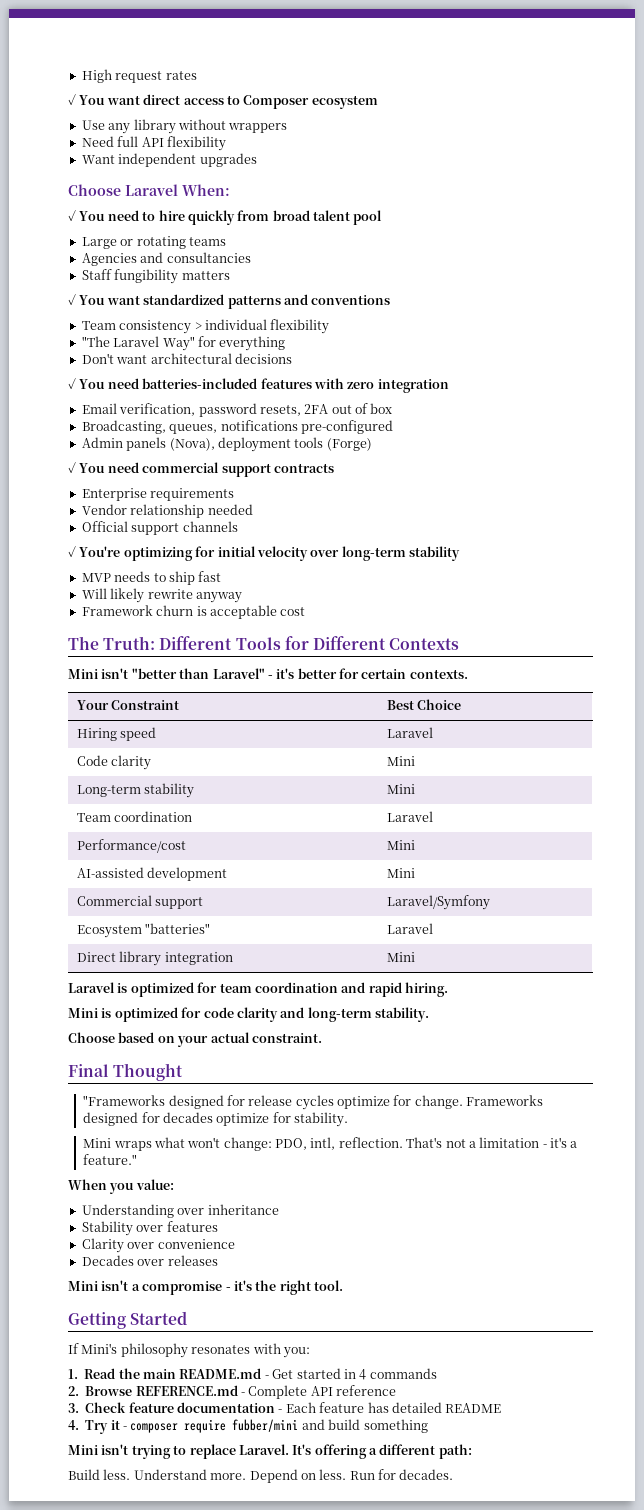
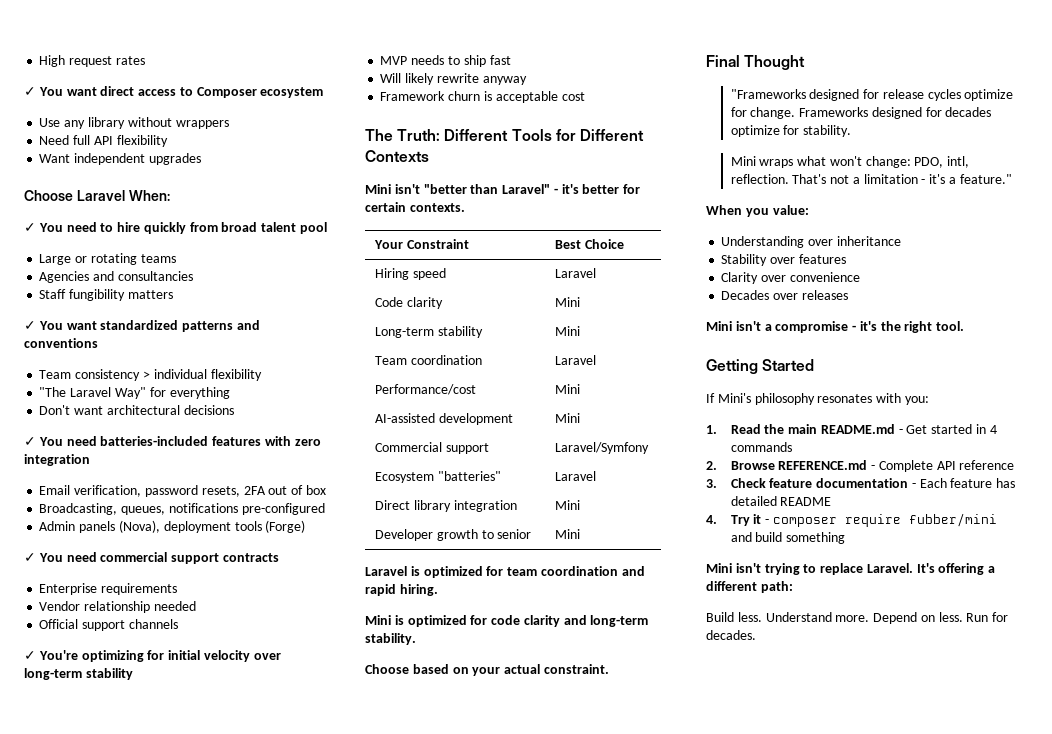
+ Developer growth to senior | Mini

